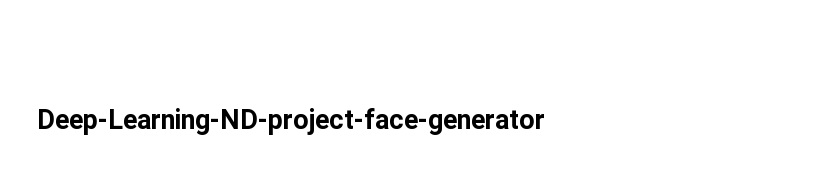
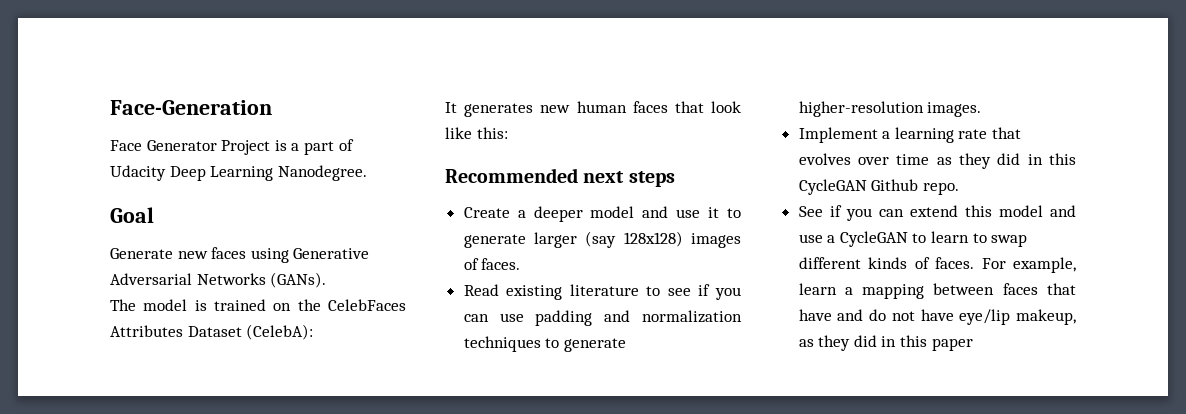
- Deep-Learning-ND-project-face-generator
+ Face-Generation
+ Face Generator Project is a part of Udacity Deep Learning Nanodegree.
+ Goal
+ Generate new faces using Generative Adversarial Networks (GANs).
+ The model is trained on the CelebFaces Attributes Dataset (CelebA):
+ It generates new human faces that look like this:
+ Recommended next steps
+ Create a deeper model and use it to generate larger (say 128x128) images of faces.
+ Read existing literature to see if you can use padding and normalization techniques to generate higher-resolution images.
+ Implement a learning rate that evolves over time as they did in this CycleGAN Github repo.
+ See if you can extend this model and use a CycleGAN to learn to swap different kinds of faces. For example, learn a mapping between faces that have and do not have eye/lip makeup, as they did in this paper

